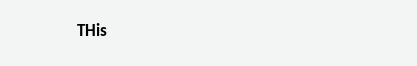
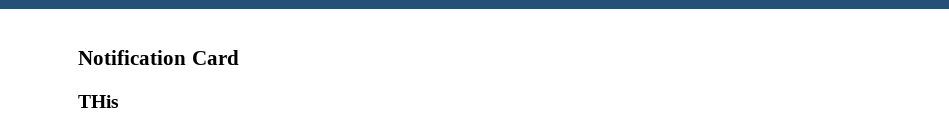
+ Notification Card

